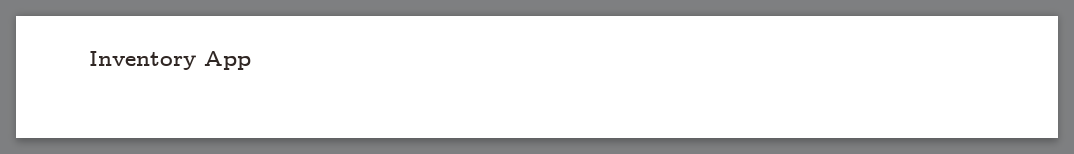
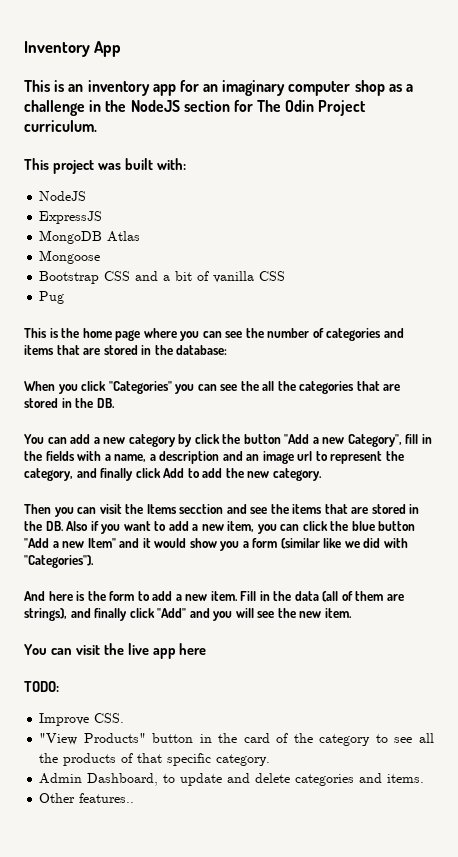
+ This is an inventory app for an imaginary computer shop as a challenge in the NodeJS section for The Odin Project curriculum.
+ This project was built with:
+ NodeJS
+ ExpressJS
+ MongoDB Atlas
+ Mongoose
+ Bootstrap CSS and a bit of vanilla CSS
+ Pug
+ This is the home page where you can see the number of categories and items that are stored in the database:
+ When you click "Categories" you can see the all the categories that are stored in the DB.
+ You can add a new category by click the button "Add a new Category", fill in the fields with a name, a description and an image url to represent the category, and finally click Add to add the new category.
+ Then you can visit the Items secction and see the items that are stored in the DB. Also if you want to add a new item, you can click the blue button "Add a new Item" and it would show you a form (similar like we did with "Categories").
+ And here is the form to add a new item. Fill in the data (all of them are strings), and finally click "Add" and you will see the new item.
+ You can visit the live app here
+ TODO:
+ Improve CSS.
+ "View Products" button in the card of the category to see all the products of that specific category.
+ Admin Dashboard, to update and delete categories and items.
+ Other features..

